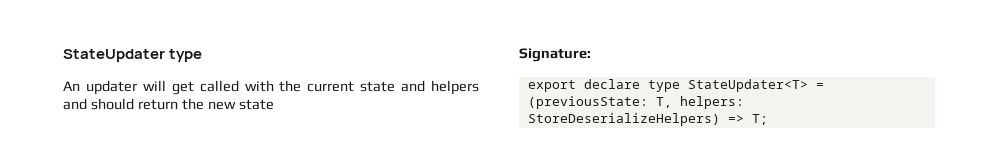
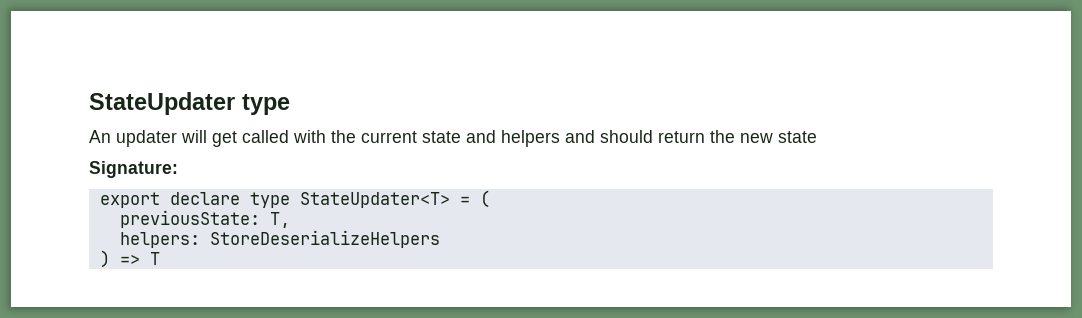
- export declare type StateUpdater<T> = (previousState: T, helpers: StoreDeserializeHelpers) => T;
+ export declare type StateUpdater<T> = (
+ previousState: T,
+ helpers: StoreDeserializeHelpers
+ ) => T

